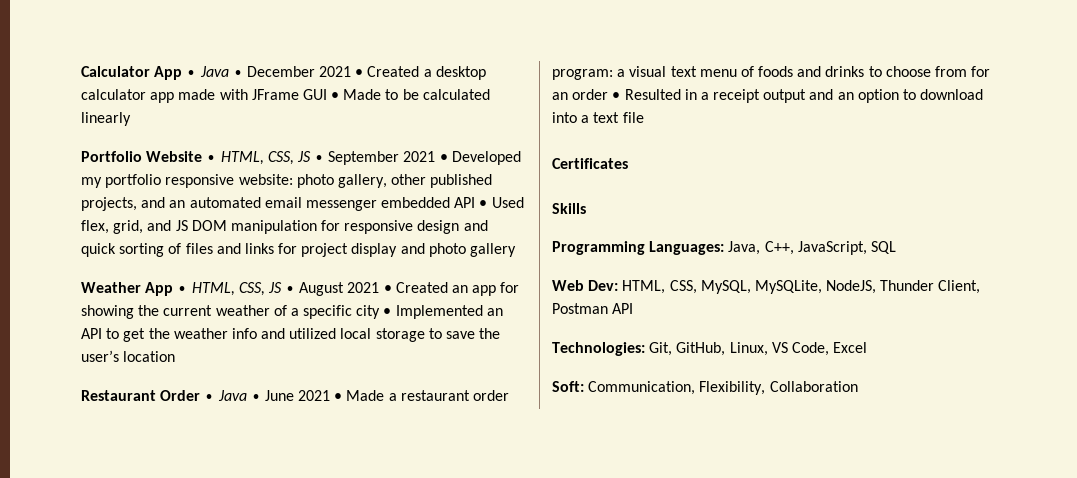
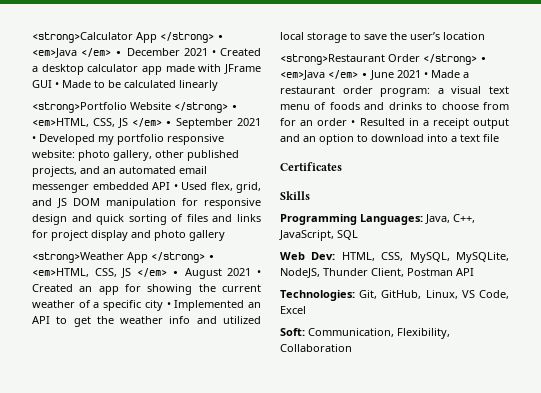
- Calculator App ∙ Java ∙ December 2021 • Created a desktop calculator app made with JFrame GUI • Made to be calculated linearly
+ <strong>Calculator App </strong> ∙ <em>Java </em> ∙ December 2021 • Created a desktop calculator app made with JFrame GUI • Made to be calculated linearly
- Portfolio Website ∙ HTML, CSS, JS ∙ September 2021 • Developed my portfolio responsive website: photo gallery, other published projects, and an automated email messenger embedded API • Used flex, grid, and JS DOM manipulation for responsive design and quick sorting of files and links for project display and photo gallery
+ <strong>Portfolio Website </strong> ∙ <em>HTML, CSS, JS </em> ∙ September 2021 • Developed my portfolio responsive website: photo gallery, other published projects, and an automated email messenger embedded API • Used flex, grid, and JS DOM manipulation for responsive design and quick sorting of files and links for project display and photo gallery
- Weather App ∙ HTML, CSS, JS ∙ August 2021 • Created an app for showing the current weather of a specific city • Implemented an API to get the weather info and utilized local storage to save the user’s location
+ <strong>Weather App </strong> ∙ <em>HTML, CSS, JS </em> ∙ August 2021 • Created an app for showing the current weather of a specific city • Implemented an API to get the weather info and utilized local storage to save the user’s location
- Restaurant Order ∙ Java ∙ June 2021 • Made a restaurant order program: a visual text menu of foods and drinks to choose from for an order • Resulted in a receipt output and an option to download into a text file
+ <strong>Restaurant Order </strong> ∙ <em>Java </em> ∙ June 2021 • Made a restaurant order program: a visual text menu of foods and drinks to choose from for an order • Resulted in a receipt output and an option to download into a text file

